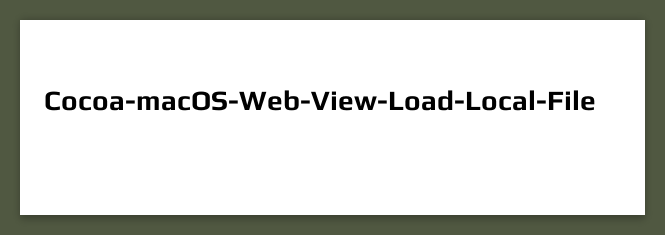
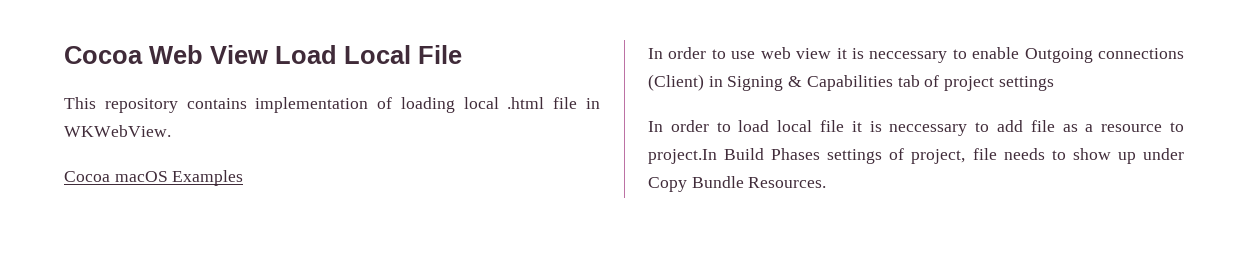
- Cocoa-macOS-Web-View-Load-Local-File
+ Cocoa Web View Load Local File
+ This repository contains implementation of loading local .html file in WKWebView.
+ Cocoa macOS Examples
+ In order to use web view it is neccessary to enable Outgoing connections (Client) in Signing & Capabilities tab of project settings
+ In order to load local file it is neccessary to add file as a resource to project.In Build Phases settings of project, file needs to show up under Copy Bundle Resources.

